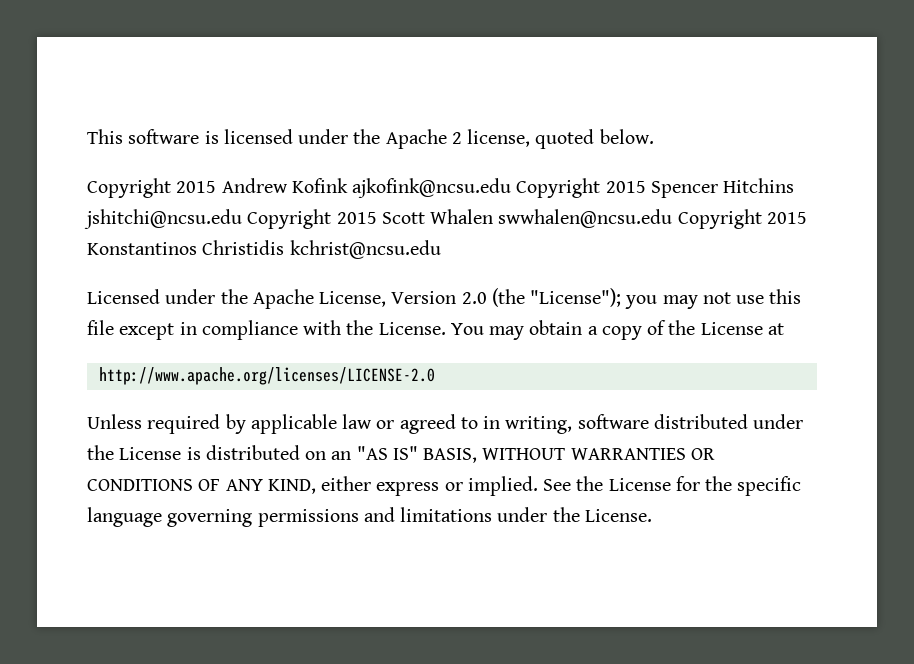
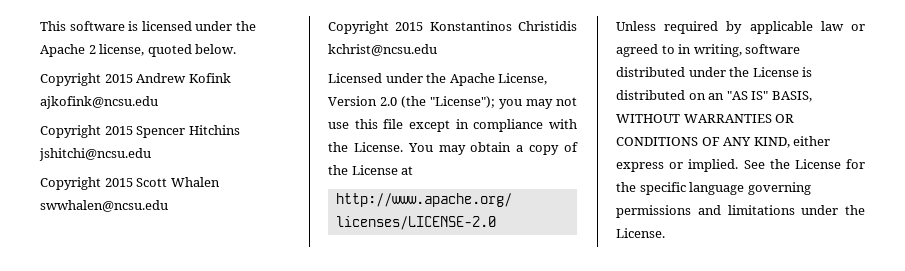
- Copyright 2015 Andrew Kofink ajkofink@ncsu.edu Copyright 2015 Spencer Hitchins jshitchi@ncsu.edu Copyright 2015 Scott Whalen swwhalen@ncsu.edu Copyright 2015 Konstantinos Christidis kchrist@ncsu.edu
+ Copyright 2015 Andrew Kofink ajkofink@ncsu.edu
+ Copyright 2015 Spencer Hitchins jshitchi@ncsu.edu
+ Copyright 2015 Scott Whalen swwhalen@ncsu.edu
+ Copyright 2015 Konstantinos Christidis kchrist@ncsu.edu

